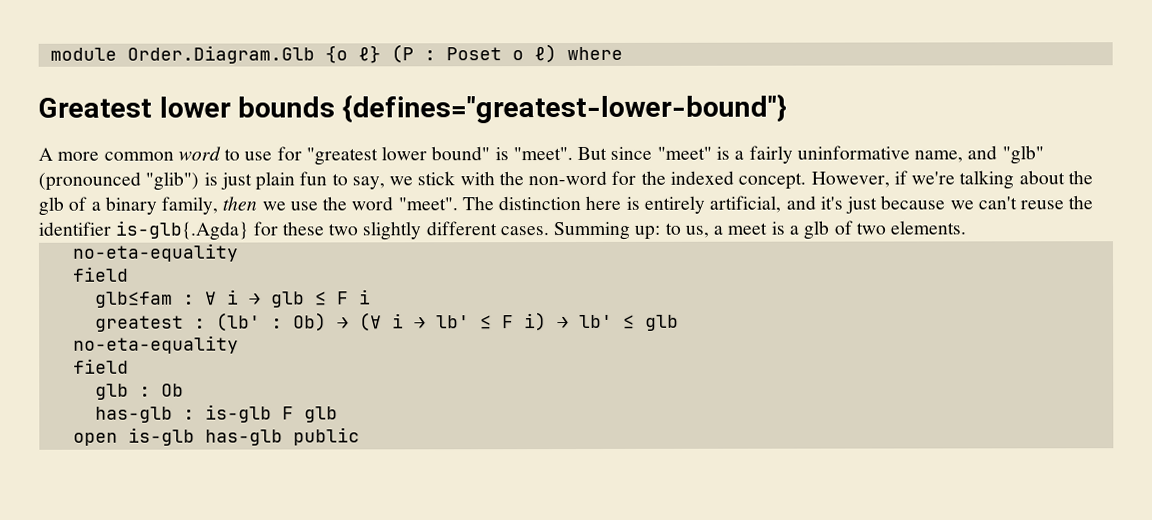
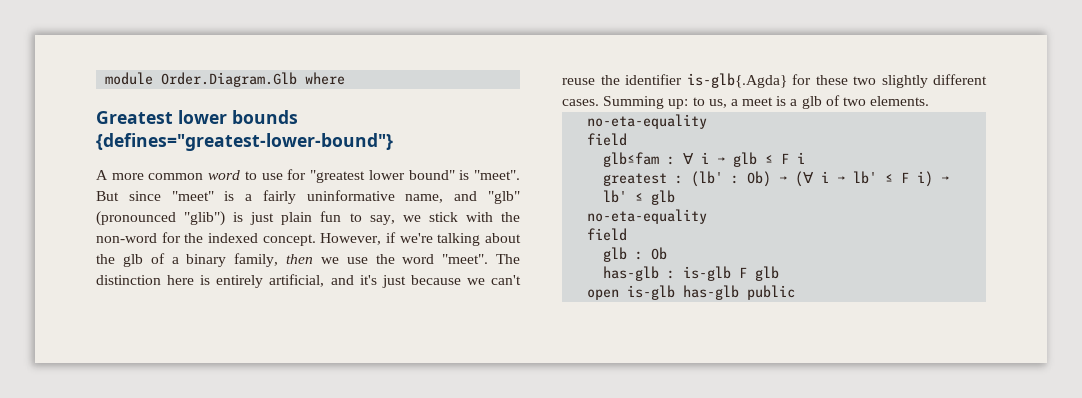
- module Order.Diagram.Glb {o ℓ} (P : Poset o ℓ) where
+ module Order.Diagram.Glb where

